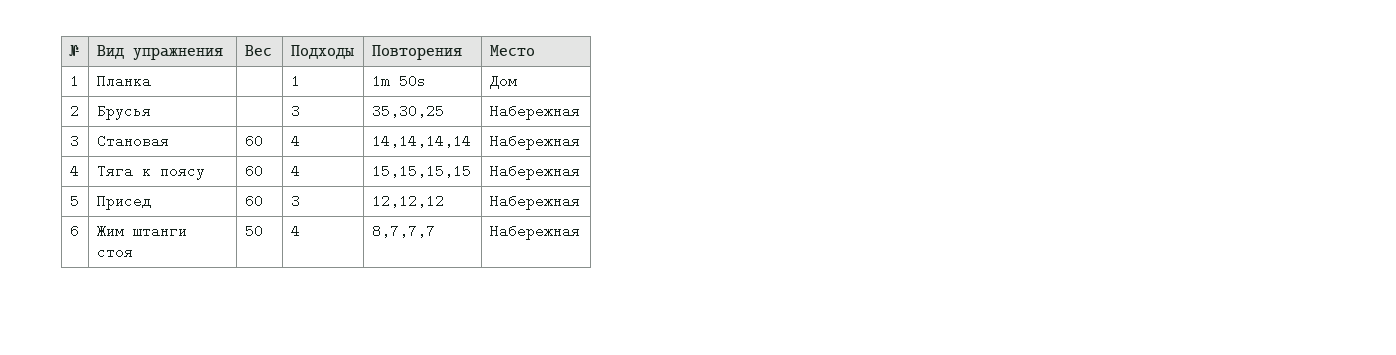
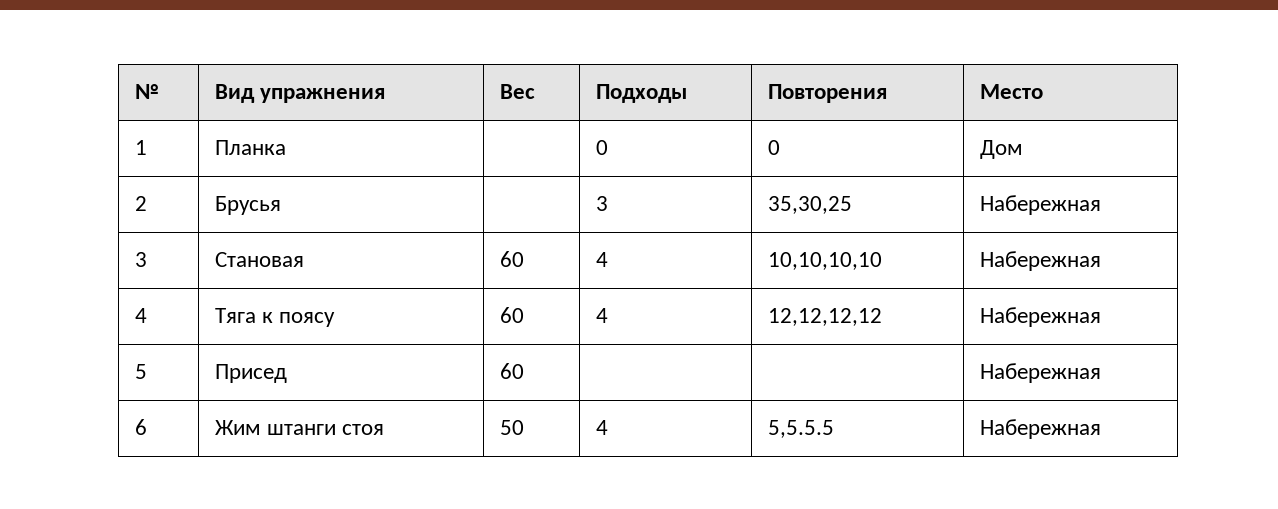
- 1 | Планка | | 1 | 1m 50s | Дом
+ 1 | Планка | | 0 | 0 | Дом
- 3 | Становая | 60 | 4 | 14,14,14,14 | Набережная
+ 3 | Становая | 60 | 4 | 10,10,10,10 | Набережная
- 4 | Тяга к поясу | 60 | 4 | 15,15,15,15 | Набережная
+ 4 | Тяга к поясу | 60 | 4 | 12,12,12,12 | Набережная
- 5 | Присед | 60 | 3 | 12,12,12 | Набережная
+ 5 | Присед | 60 | | | Набережная
- 6 | Жим штанги стоя | 50 | 4 | 8,7,7,7 | Набережная
+ 6 | Жим штанги стоя | 50 | 4 | 5,5.5.5 | Набережная

